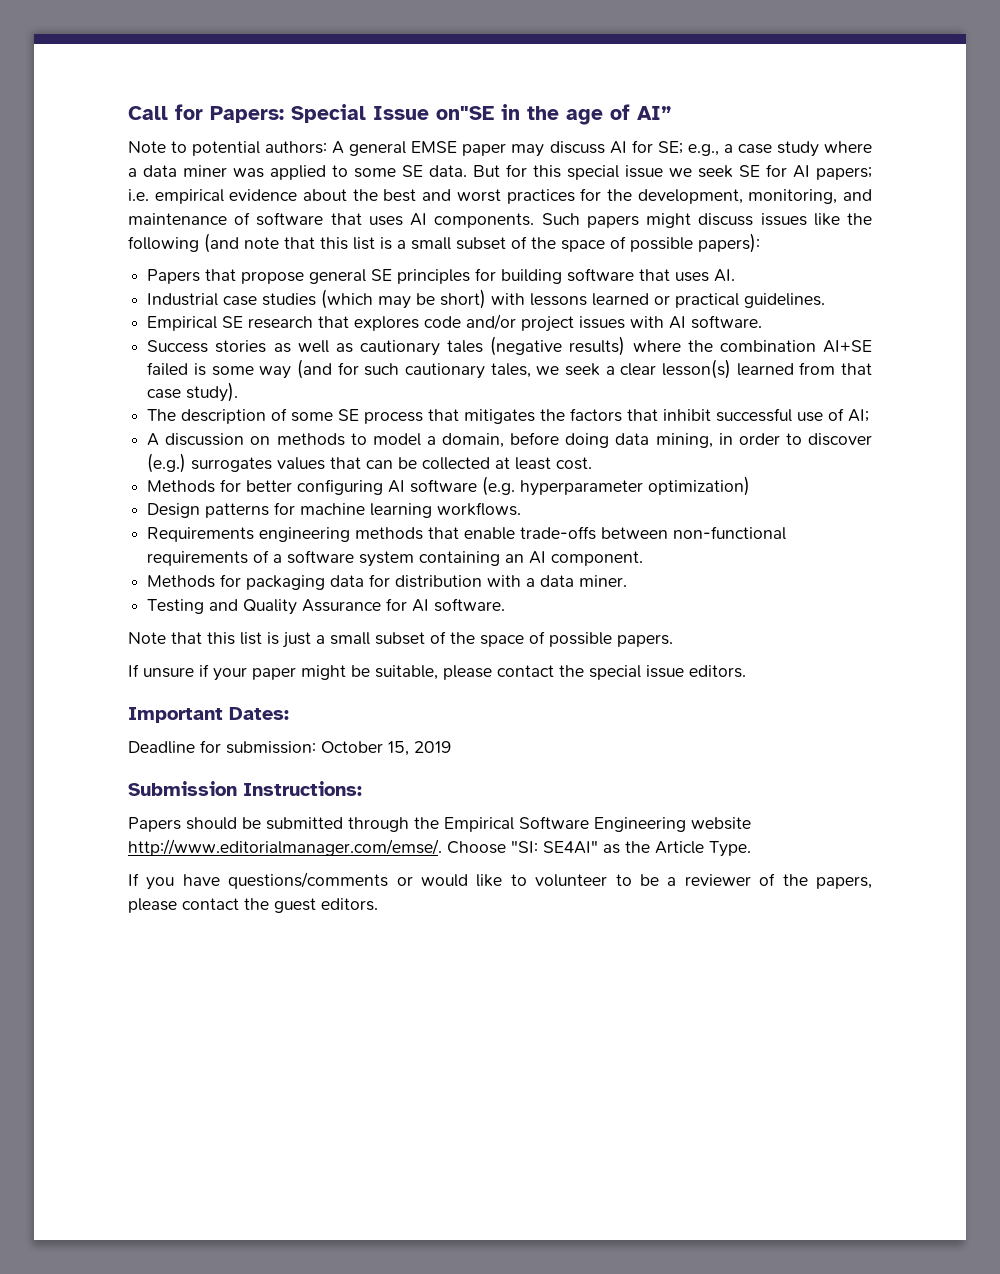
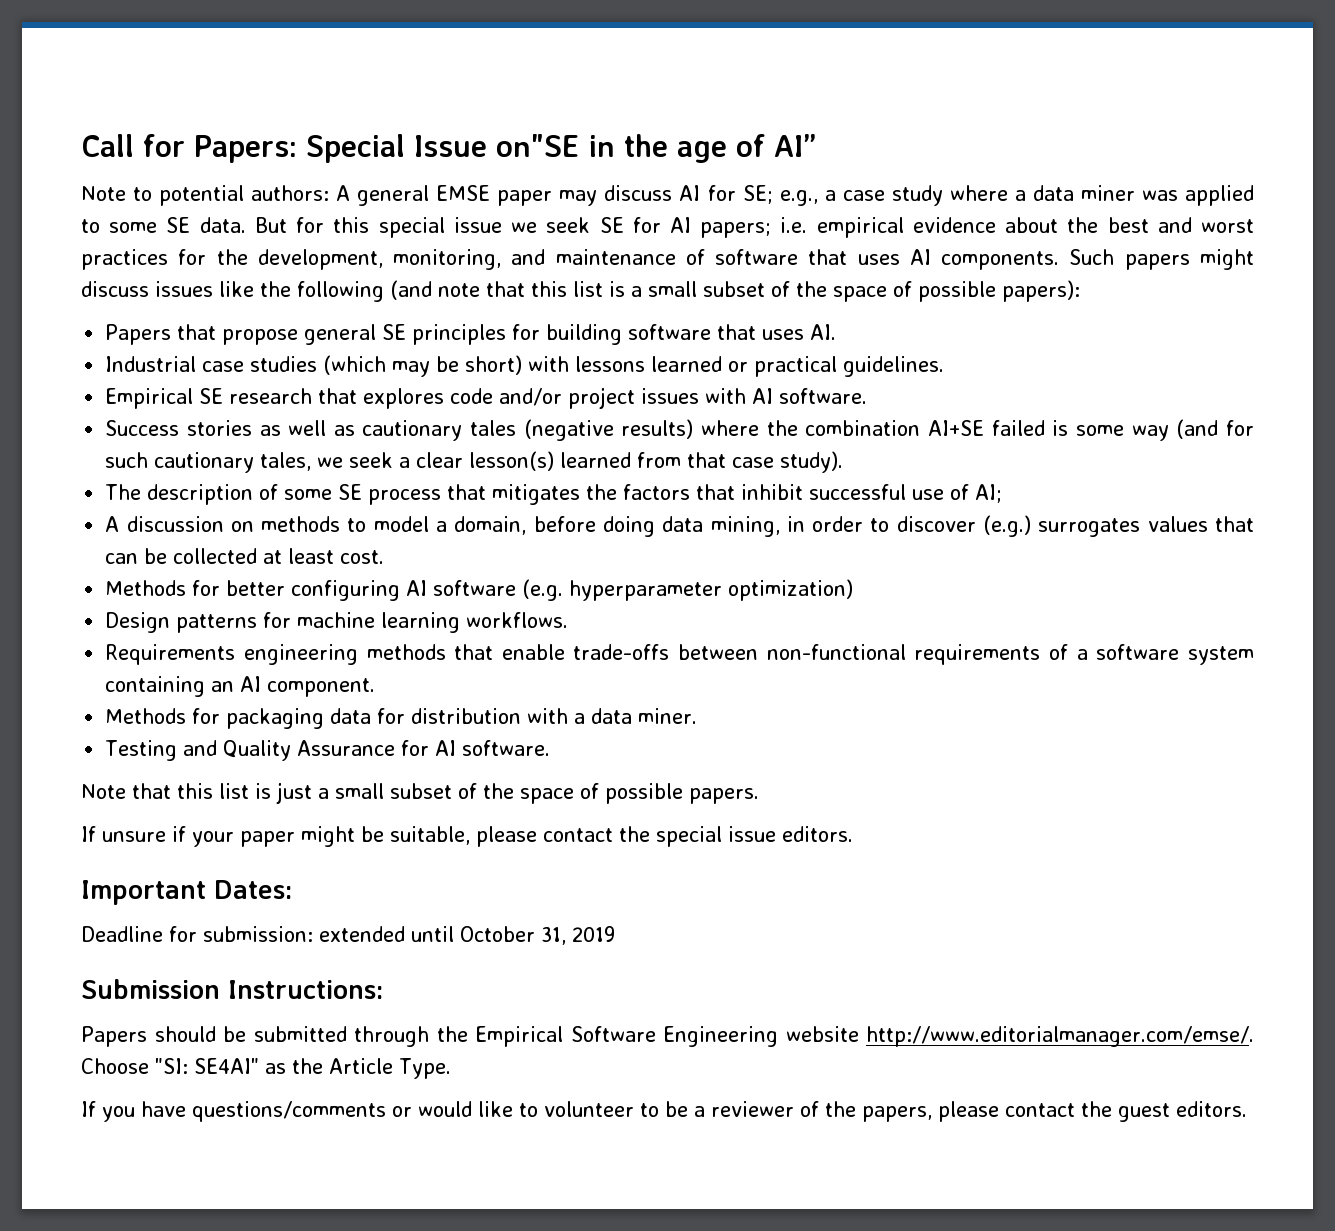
- Deadline for submission: October 15, 2019
+ Deadline for submission: extended until October 31, 2019

